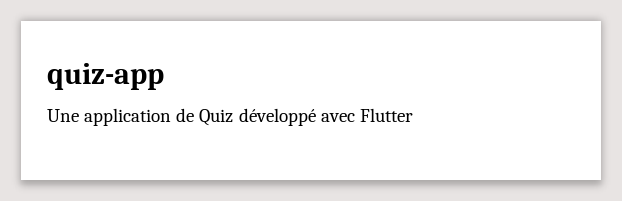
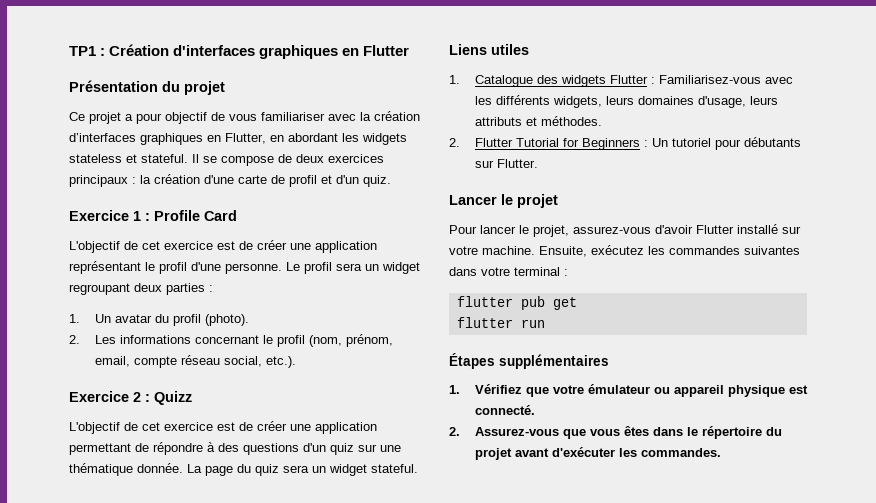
- quiz-app
- Une application de Quiz développé avec Flutter
+ TP1 : Création d'interfaces graphiques en Flutter
+ Présentation du projet
+ Ce projet a pour objectif de vous familiariser avec la création d’interfaces graphiques en Flutter, en abordant les widgets stateless et stateful. Il se compose de deux exercices principaux : la création d'une carte de profil et d'un quiz.
+ Exercice 1 : Profile Card
+ L'objectif de cet exercice est de créer une application représentant le profil d'une personne. Le profil sera un widget regroupant deux parties :
+ 1. Un avatar du profil (photo).
+ 2. Les informations concernant le profil (nom, prénom, email, compte réseau social, etc.).
+ Exercice 2 : Quizz
+ L'objectif de cet exercice est de créer une application permettant de répondre à des questions d'un quiz sur une thématique donnée. La page du quiz sera un widget stateful.
+ Liens utiles
+ 1. Catalogue des widgets Flutter : Familiarisez-vous avec les différents widgets, leurs domaines d'usage, leurs attributs et méthodes.
+ 2. Flutter Tutorial for Beginners : Un tutoriel pour débutants sur Flutter.
+ Lancer le projet
+ Pour lancer le projet, assurez-vous d'avoir Flutter installé sur votre machine. Ensuite, exécutez les commandes suivantes dans votre terminal :
+ flutter pub get
+ flutter run
+ Étapes supplémentaires
+ 1. Vérifiez que votre émulateur ou appareil physique est connecté.
+ 2. Assurez-vous que vous êtes dans le répertoire du projet avant d'exécuter les commandes.

